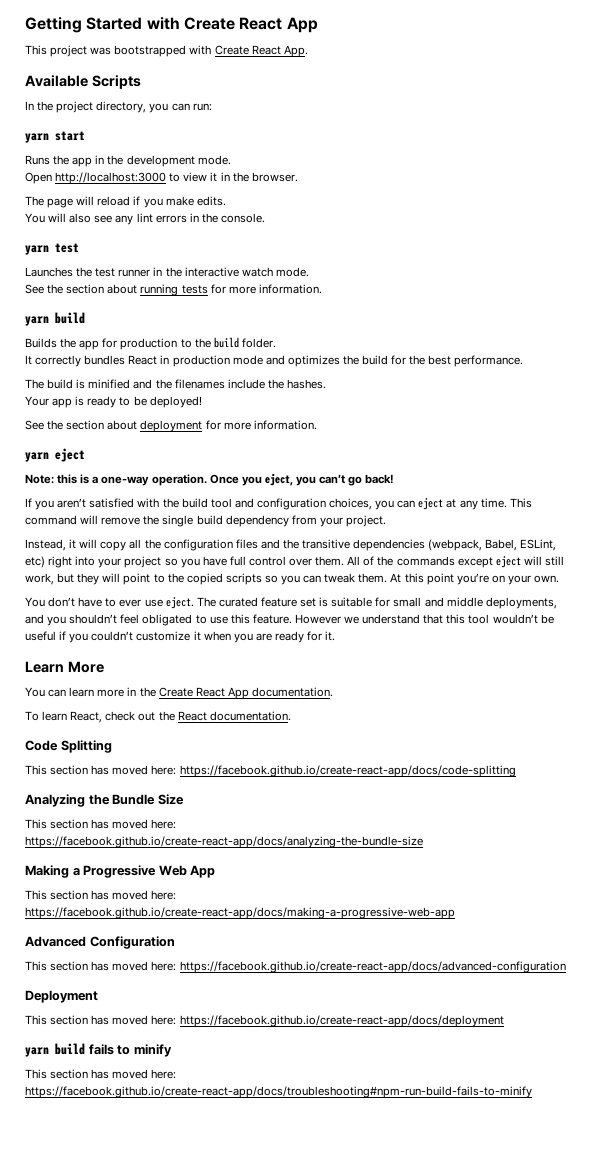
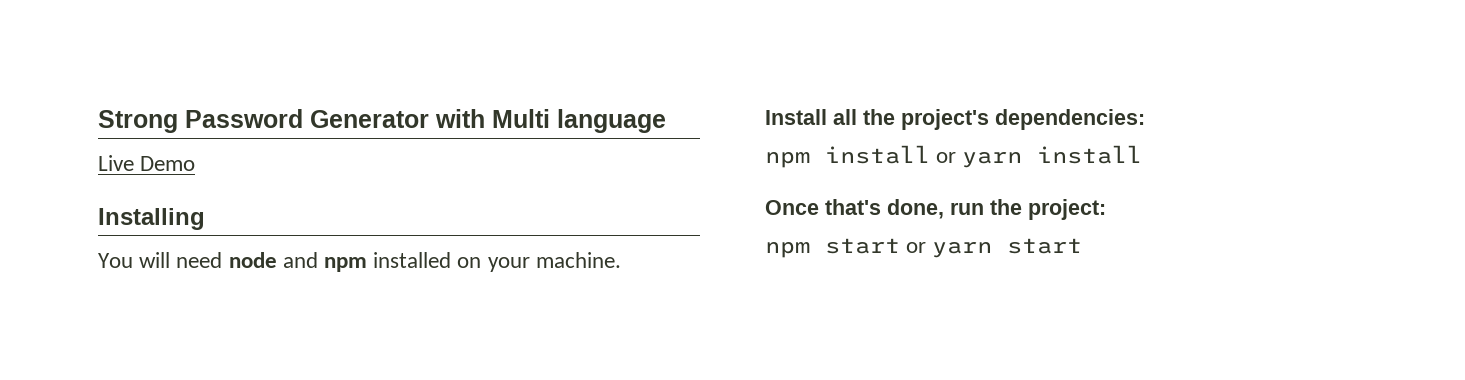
- Getting Started with Create React App
- This project was bootstrapped with Create React App.
- Available Scripts
- In the project directory, you can run:
- yarn start
- Runs the app in the development mode.
- Open http://localhost:3000 to view it in the browser.
- The page will reload if you make edits.
- You will also see any lint errors in the console.
- yarn test
- Launches the test runner in the interactive watch mode.
- See the section about running tests for more information.
- yarn build
- Builds the app for production to the build folder.
- It correctly bundles React in production mode and optimizes the build for the best performance.
- The build is minified and the filenames include the hashes.
- Your app is ready to be deployed!
- See the section about deployment for more information.
- yarn eject
- Note: this is a one-way operation. Once you eject, you can’t go back!
- If you aren’t satisfied with the build tool and configuration choices, you can eject at any time. This command will remove the single build dependency from your project.
- Instead, it will copy all the configuration files and the transitive dependencies (webpack, Babel, ESLint, etc) right into your project so you have full control over them. All of the commands except eject will still work, but they will point to the copied scripts so you can tweak them. At this point you’re on your own.
- You don’t have to ever use eject. The curated feature set is suitable for small and middle deployments, and you shouldn’t feel obligated to use this feature. However we understand that this tool wouldn’t be useful if you couldn’t customize it when you are ready for it.
- Learn More
- You can learn more in the Create React App documentation.
- To learn React, check out the React documentation.
- Code Splitting
- This section has moved here: https://facebook.github.io/create-react-app/docs/code-splitting
- Analyzing the Bundle Size
- This section has moved here: https://facebook.github.io/create-react-app/docs/analyzing-the-bundle-size
- Making a Progressive Web App
- This section has moved here: https://facebook.github.io/create-react-app/docs/making-a-progressive-web-app
- Advanced Configuration
- This section has moved here: https://facebook.github.io/create-react-app/docs/advanced-configuration
- Deployment
- This section has moved here: https://facebook.github.io/create-react-app/docs/deployment
- yarn build fails to minify
- This section has moved here: https://facebook.github.io/create-react-app/docs/troubleshooting#npm-run-build-fails-to-minify
+ Strong Password Generator with Multi language
+ Live Demo
+ Installing
+ You will need node and npm installed on your machine.
+ Install all the project's dependencies:
+ npm install or yarn install
+ Once that's done, run the project:
+ npm start or yarn start

